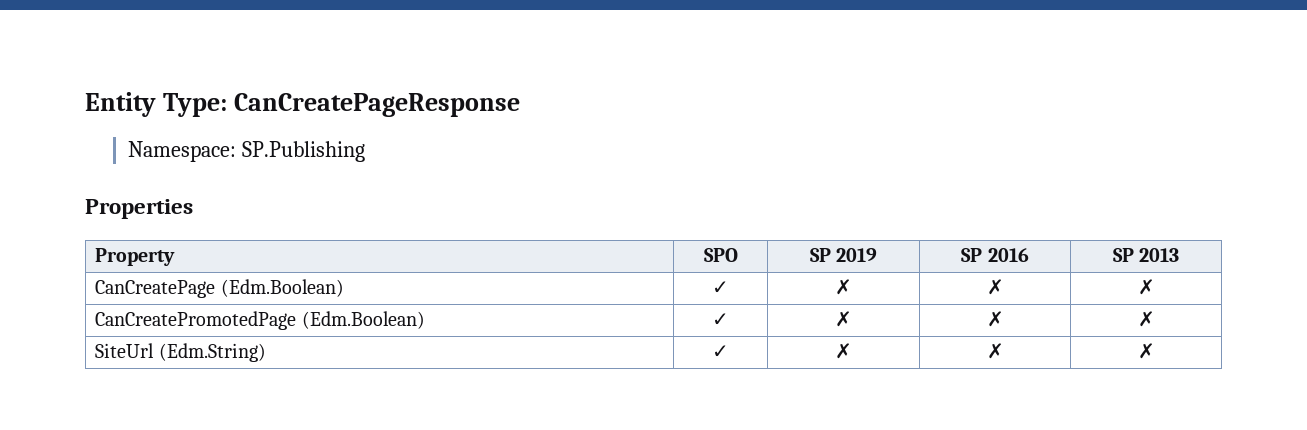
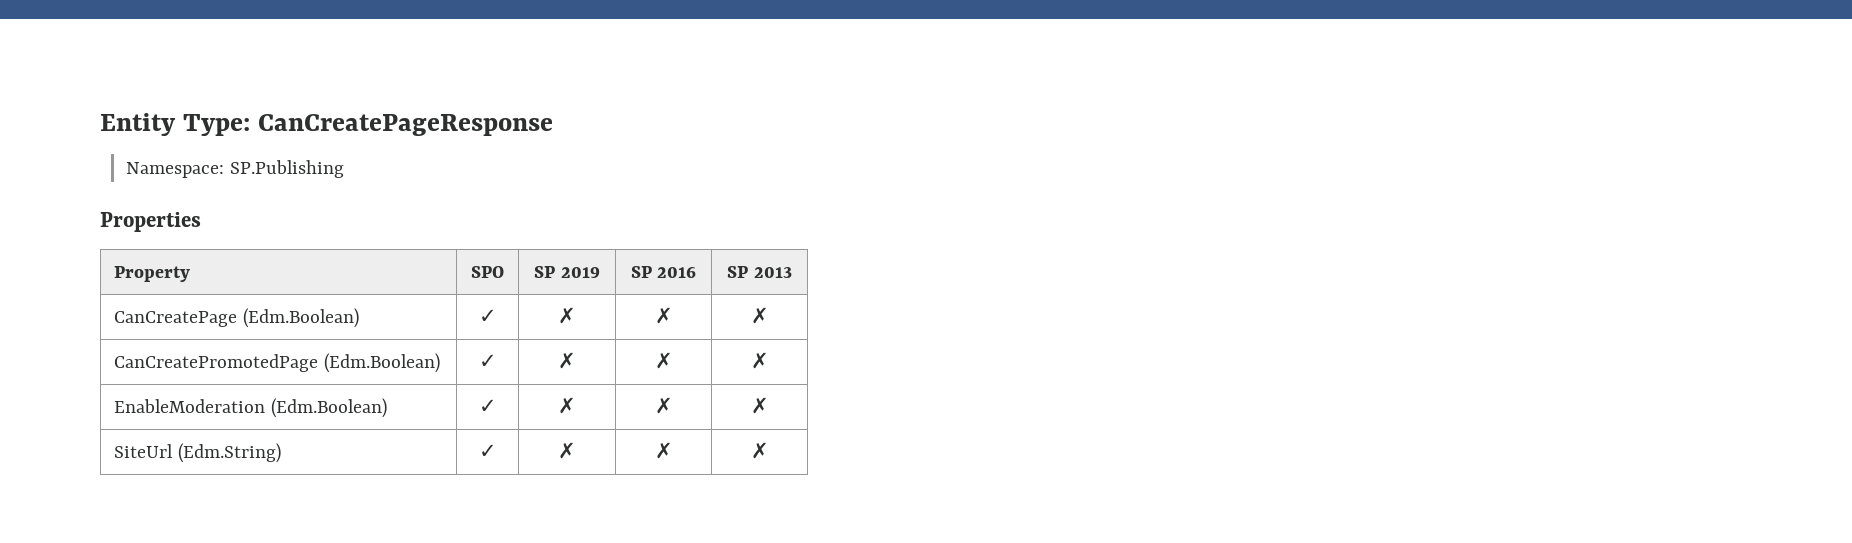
+ EnableModeration (Edm.Boolean) | ✓ | ✗ | ✗ | ✗

